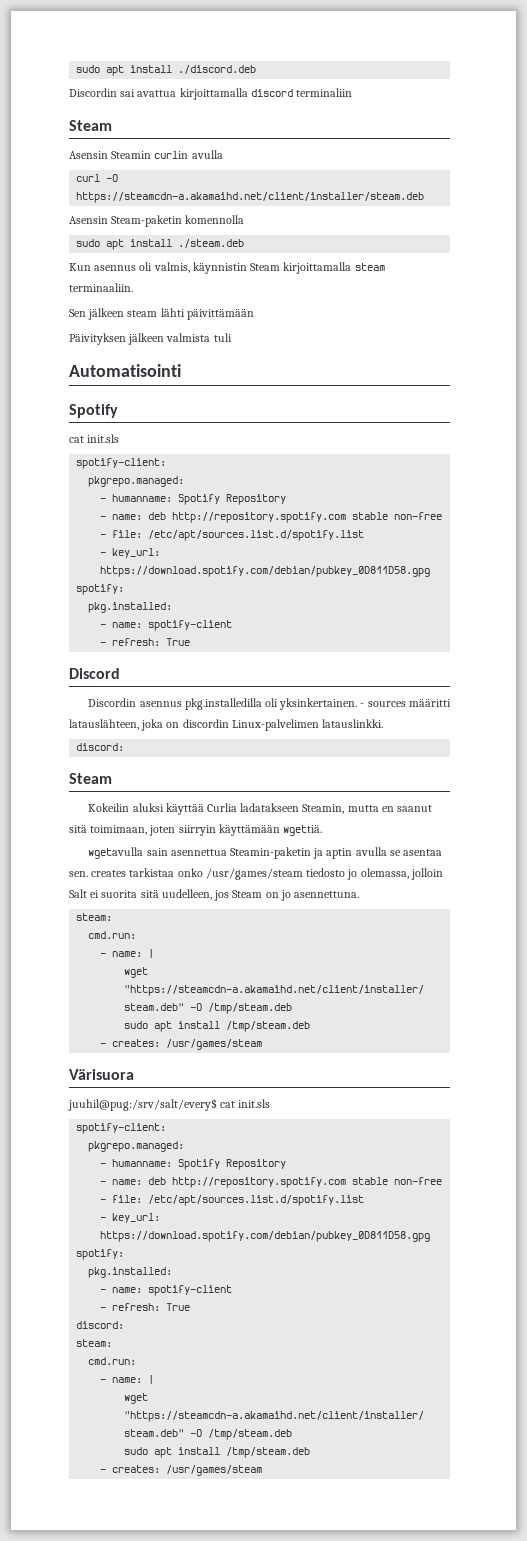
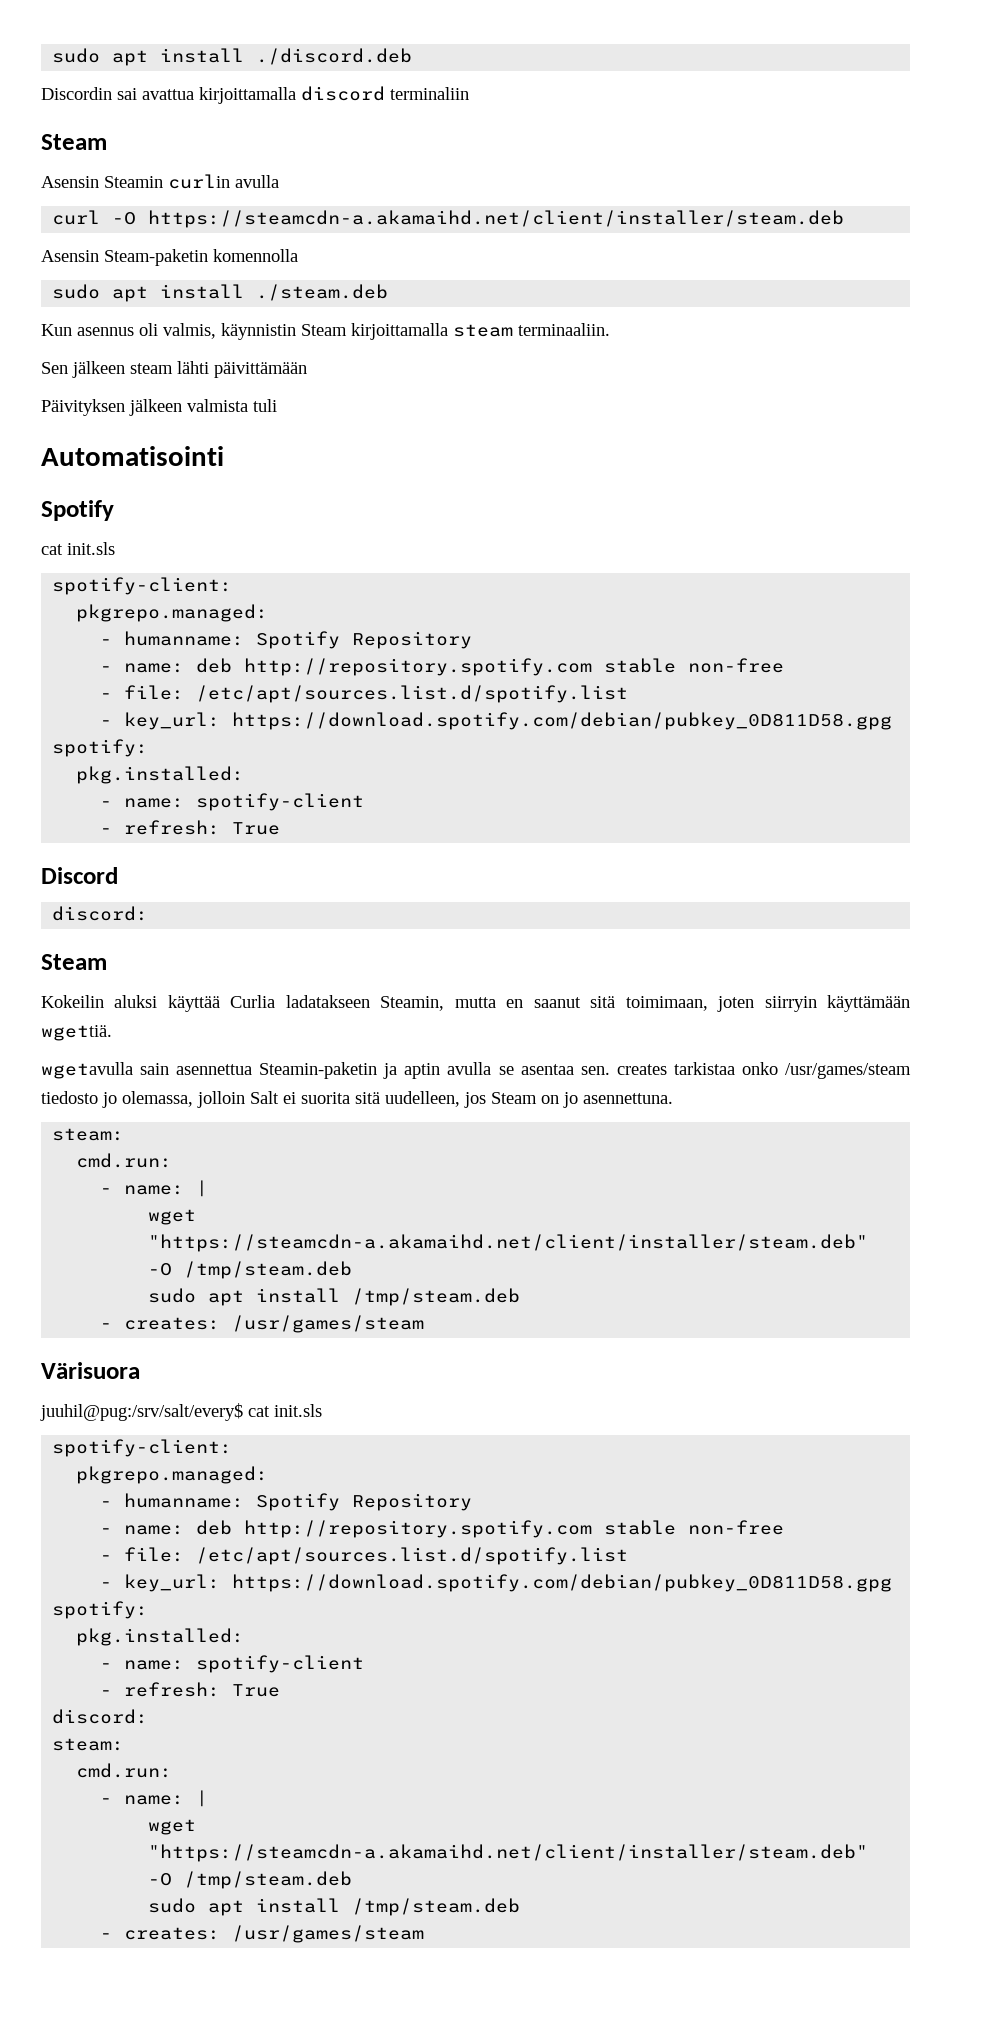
- Discordin asennus pkg.installedilla oli yksinkertainen. - sources määritti latauslähteen, joka on discordin Linux-palvelimen latauslinkki.

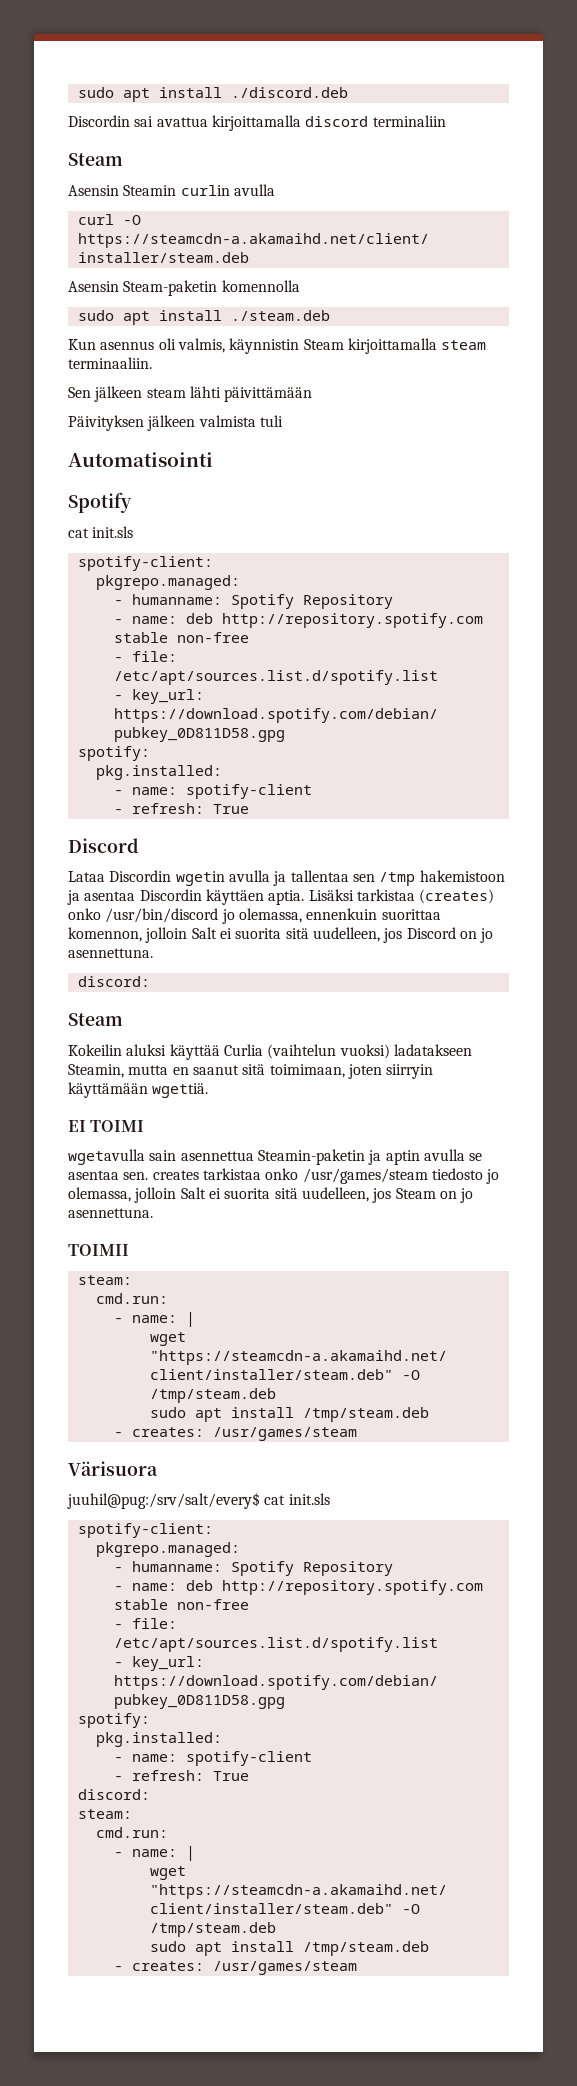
+ Lataa Discordin wgetin avulla ja tallentaa sen /tmp hakemistoon ja asentaa Discordin käyttäen aptia. Lisäksi tarkistaa (creates) onko /usr/bin/discord jo olemassa, ennenkuin suorittaa komennon, jolloin Salt ei suorita sitä uudelleen, jos Discord on jo asennettuna.
- Kokeilin aluksi käyttää Curlia ladatakseen Steamin, mutta en saanut sitä toimimaan, joten siirryin käyttämään wgettiä.
+ Kokeilin aluksi käyttää Curlia (vaihtelun vuoksi) ladatakseen Steamin, mutta en saanut sitä toimimaan, joten siirryin käyttämään wgettiä.
+ EI TOIMI
+ TOIMII

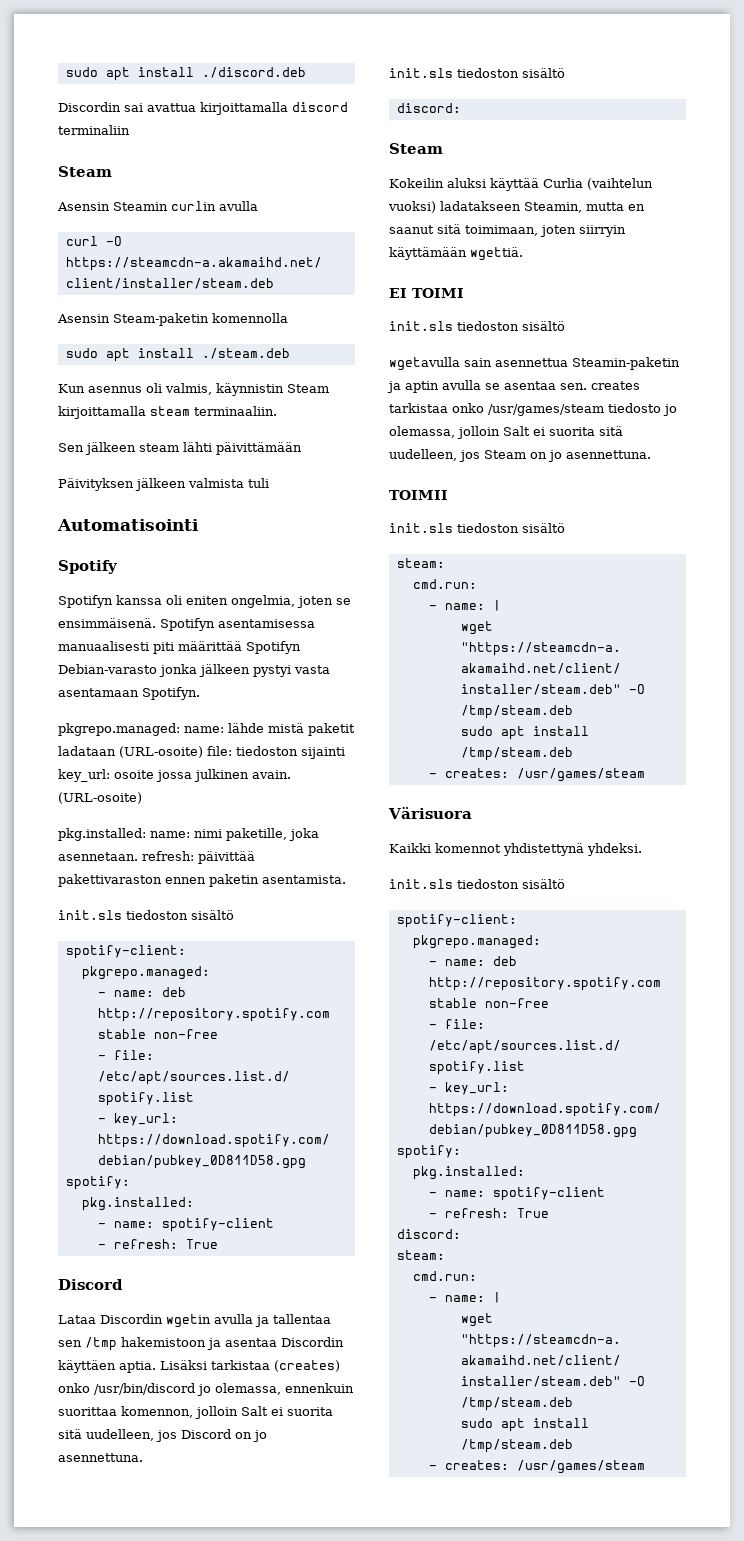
  Automatisointi
  Spotify
- cat init.sls
+ Spotifyn kanssa oli eniten ongelmia, joten se ensimmäisenä. Spotifyn asentamisessa manuaalisesti piti määrittää Spotifyn Debian-varasto jonka jälkeen pystyi vasta asentamaan Spotifyn.
+ pkgrepo.managed: name: lähde mistä paketit ladataan (URL-osoite) file: tiedoston sijainti key_url: osoite jossa julkinen avain. (URL-osoite)
+ pkg.installed: name: nimi paketille, joka asennetaan. refresh: päivittää pakettivaraston ennen paketin asentamista.
+ init.sls tiedoston sisältö
  spotify-client:
  pkgrepo.managed:
- - humanname: Spotify Repository
  Lisäksi tarkistaa (creates) onko /usr/bin/discord jo olemassa, ennenkuin suorittaa komennon, jolloin Salt ei suorita sitä uudelleen, jos Discord on jo asennettuna.
+ init.sls tiedoston sisältö
  EI TOIMI
+ init.sls tiedoston sisältö
  TOIMII
+ init.sls tiedoston sisältö
- juuhil@pug:/srv/salt/every$ cat init.sls
+ Kaikki komennot yhdistettynä yhdeksi.
+ init.sls tiedoston sisältö
  spotify-client:
  pkgrepo.managed:
- - humanname: Spotify Repository

